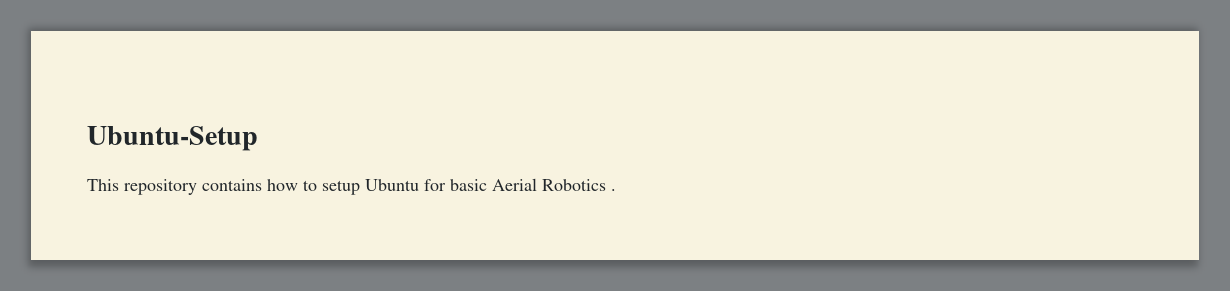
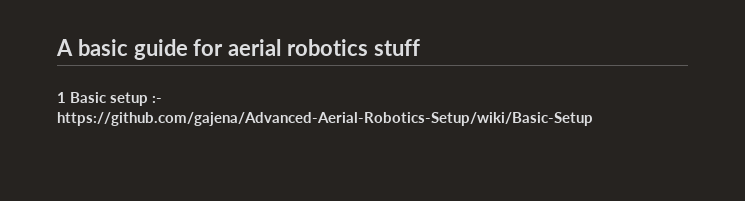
- Ubuntu-Setup
- This repository contains how to setup Ubuntu for basic Aerial Robotics .
+ A basic guide for aerial robotics stuff
+ 1 Basic setup :- https://github.com/gajena/Advanced-Aerial-Robotics-Setup/wiki/Basic-Setup

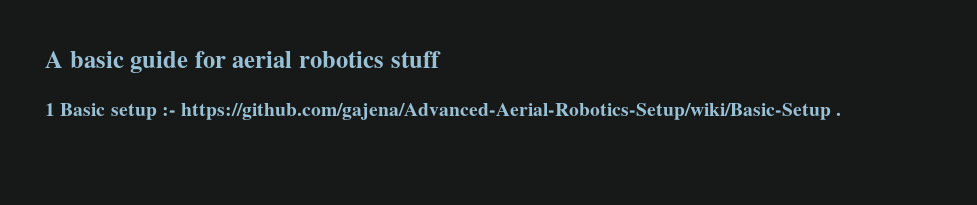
- 1 Basic setup :- https://github.com/gajena/Advanced-Aerial-Robotics-Setup/wiki/Basic-Setup
+ 1 Basic setup :- https://github.com/gajena/Advanced-Aerial-Robotics-Setup/wiki/Basic-Setup .

